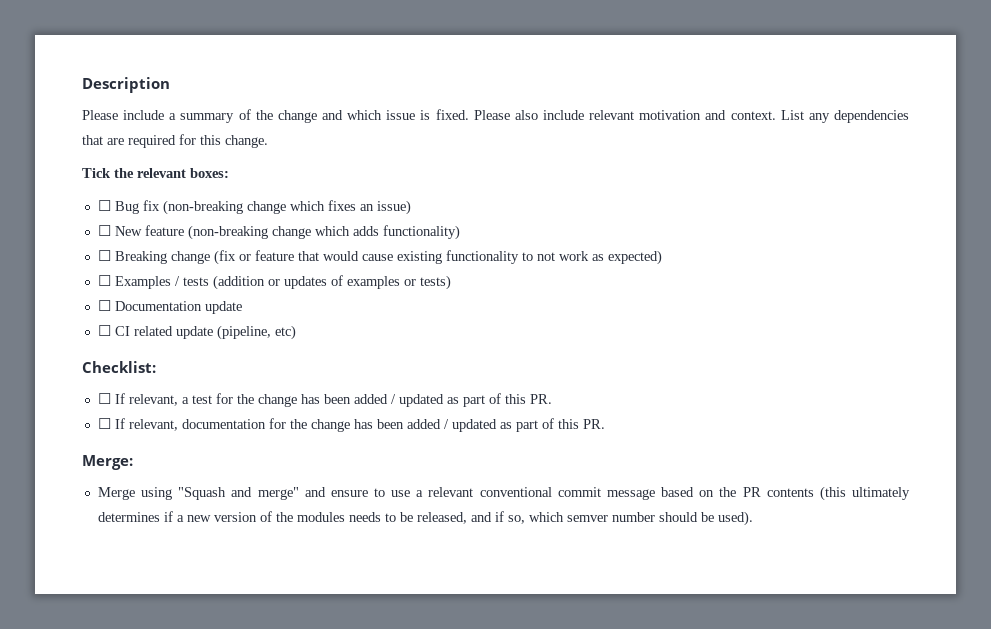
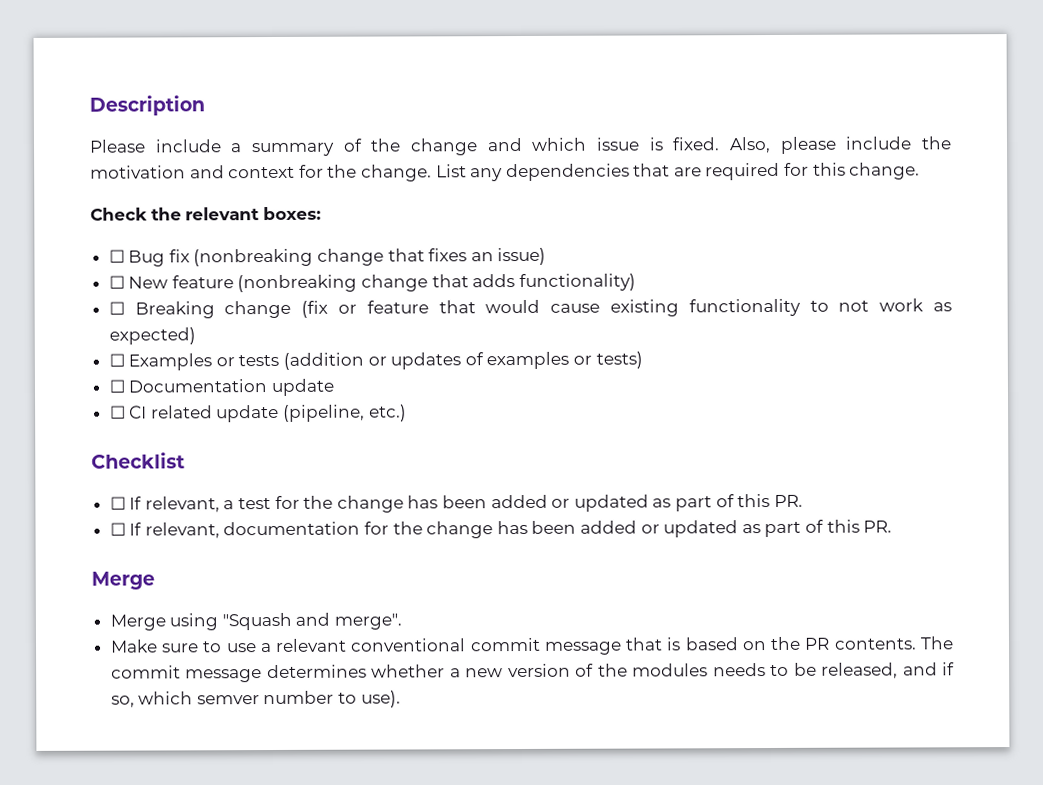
- Please also include relevant motivation and context.
+ Also, please include the motivation and context for the change.
- Tick the relevant boxes:
+ Check the relevant boxes:
- ☐ Bug fix (non-breaking change which fixes an issue)
+ ☐ Bug fix (nonbreaking change that fixes an issue)
- ☐ New feature (non-breaking change which adds functionality)
+ ☐ New feature (nonbreaking change that adds functionality)
- ☐ Examples / tests (addition or updates of examples or tests)
+ ☐ Examples or tests (addition or updates of examples or tests)
- ☐ CI related update (pipeline, etc)
- Checklist:
+ ☐ CI related update (pipeline, etc.)
+ Checklist
- ☐ If relevant, a test for the change has been added / updated as part of this PR.
+ ☐ If relevant, a test for the change has been added or updated as part of this PR.
- ☐ If relevant, documentation for the change has been added / updated as part of this PR.
- Merge:
+ ☐ If relevant, documentation for the change has been added or updated as part of this PR.
+ Merge
- Merge using "Squash and merge" and ensure to use a relevant conventional commit message based on the PR contents (this ultimately determines if a new version of the modules needs to be released, and if so, which semver number should be used).
+ Merge using "Squash and merge".
+ Make sure to use a relevant conventional commit message that is based on the PR contents. The commit message determines whether a new version of the modules needs to be released, and if so, which semver number to use).

